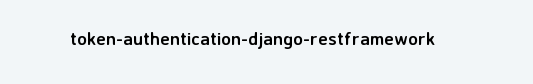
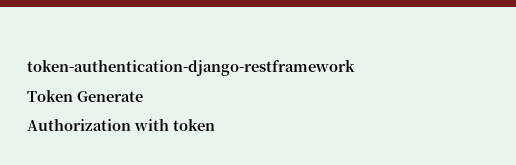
+ Token Generate
+ Authorization with token

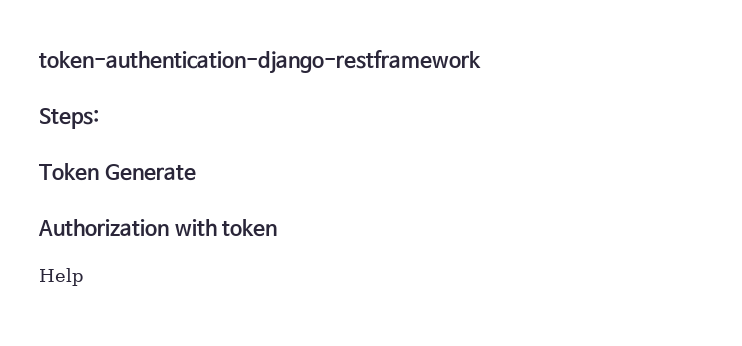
+ Steps:
+ Help

